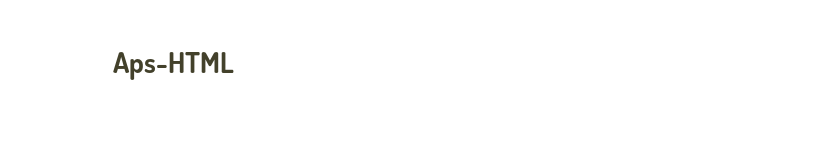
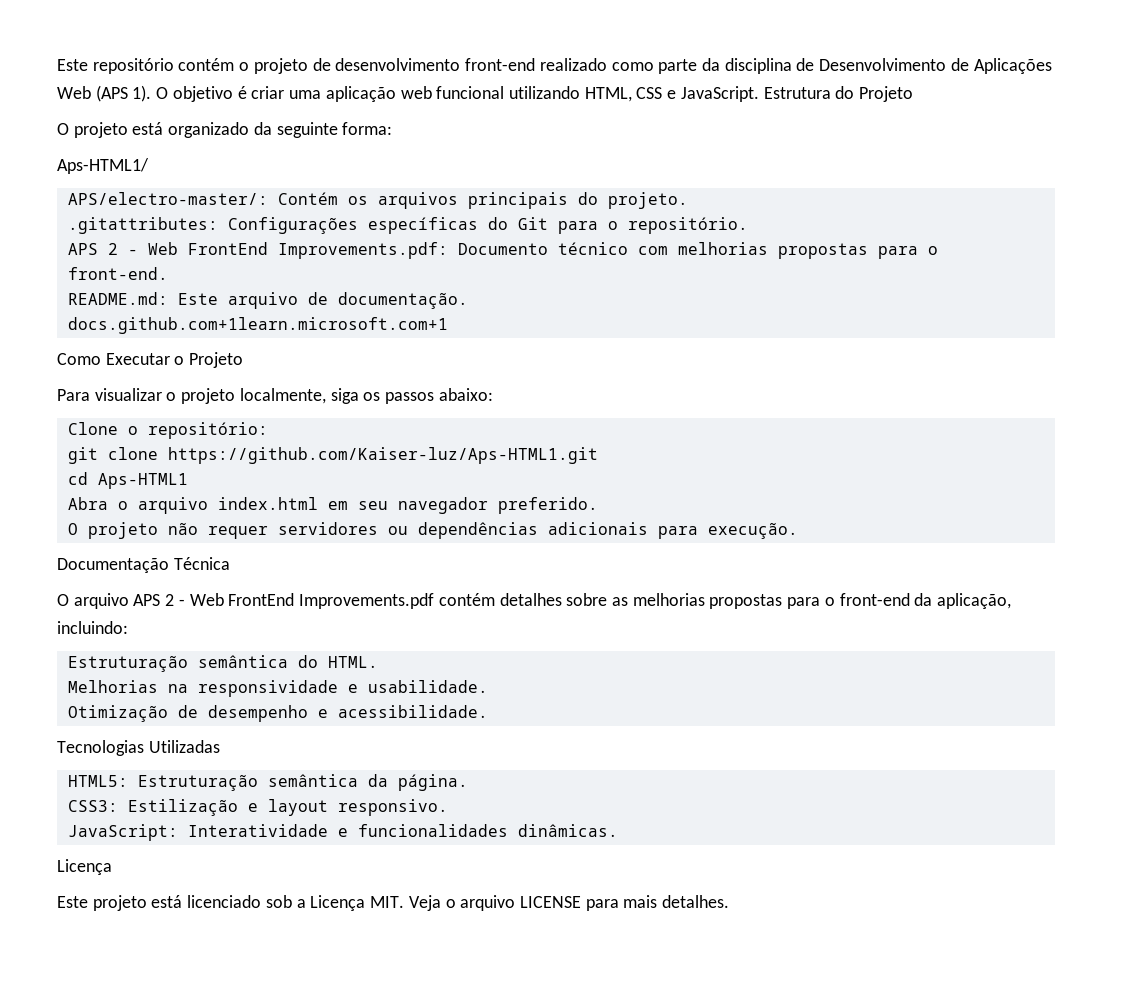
- Aps-HTML
+ Este repositório contém o projeto de desenvolvimento front-end realizado como parte da disciplina de Desenvolvimento de Aplicações Web (APS 1). O objetivo é criar uma aplicação web funcional utilizando HTML, CSS e JavaScript. Estrutura do Projeto
+ O projeto está organizado da seguinte forma:
+ Aps-HTML1/
+ APS/electro-master/: Contém os arquivos principais do projeto.
+ .gitattributes: Configurações específicas do Git para o repositório.
+ APS 2 - Web FrontEnd Improvements.pdf: Documento técnico com melhorias propostas para o front-end.
+ README.md: Este arquivo de documentação.
+ docs.github.com+1learn.microsoft.com+1
+ Como Executar o Projeto
+ Para visualizar o projeto localmente, siga os passos abaixo:
+ Clone o repositório:
+ git clone https://github.com/Kaiser-luz/Aps-HTML1.git
+ cd Aps-HTML1
+ Abra o arquivo index.html em seu navegador preferido.
+ O projeto não requer servidores ou dependências adicionais para execução.
+ Documentação Técnica
+ O arquivo APS 2 - Web FrontEnd Improvements.pdf contém detalhes sobre as melhorias propostas para o front-end da aplicação, incluindo:
+ Estruturação semântica do HTML.
+ Melhorias na responsividade e usabilidade.
+ Otimização de desempenho e acessibilidade.
+ Tecnologias Utilizadas
+ HTML5: Estruturação semântica da página.
+ CSS3: Estilização e layout responsivo.
+ JavaScript: Interatividade e funcionalidades dinâmicas.
+ Licença
+ Este projeto está licenciado sob a Licença MIT. Veja o arquivo LICENSE para mais detalhes.

